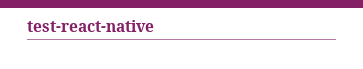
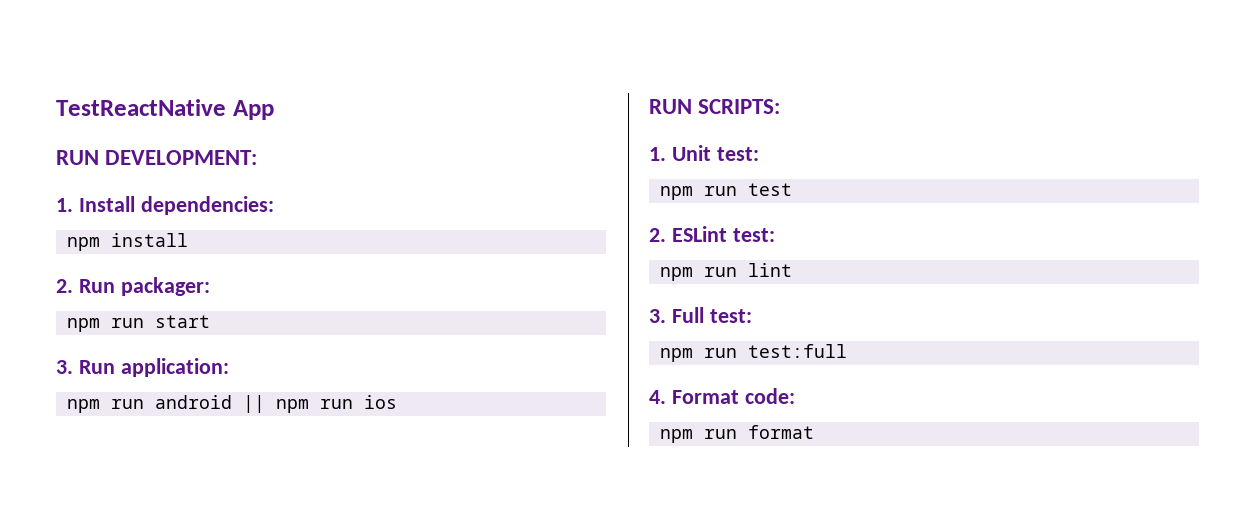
- test-react-native
+ TestReactNative App
+ RUN DEVELOPMENT:
+ 1. Install dependencies:
+ npm install
+ 2. Run packager:
+ npm run start
+ 3. Run application:
+ npm run android || npm run ios
+ RUN SCRIPTS:
+ 1. Unit test:
+ npm run test
+ 2. ESLint test:
+ npm run lint
+ 3. Full test:
+ npm run test:full
+ 4. Format code:
+ npm run format

